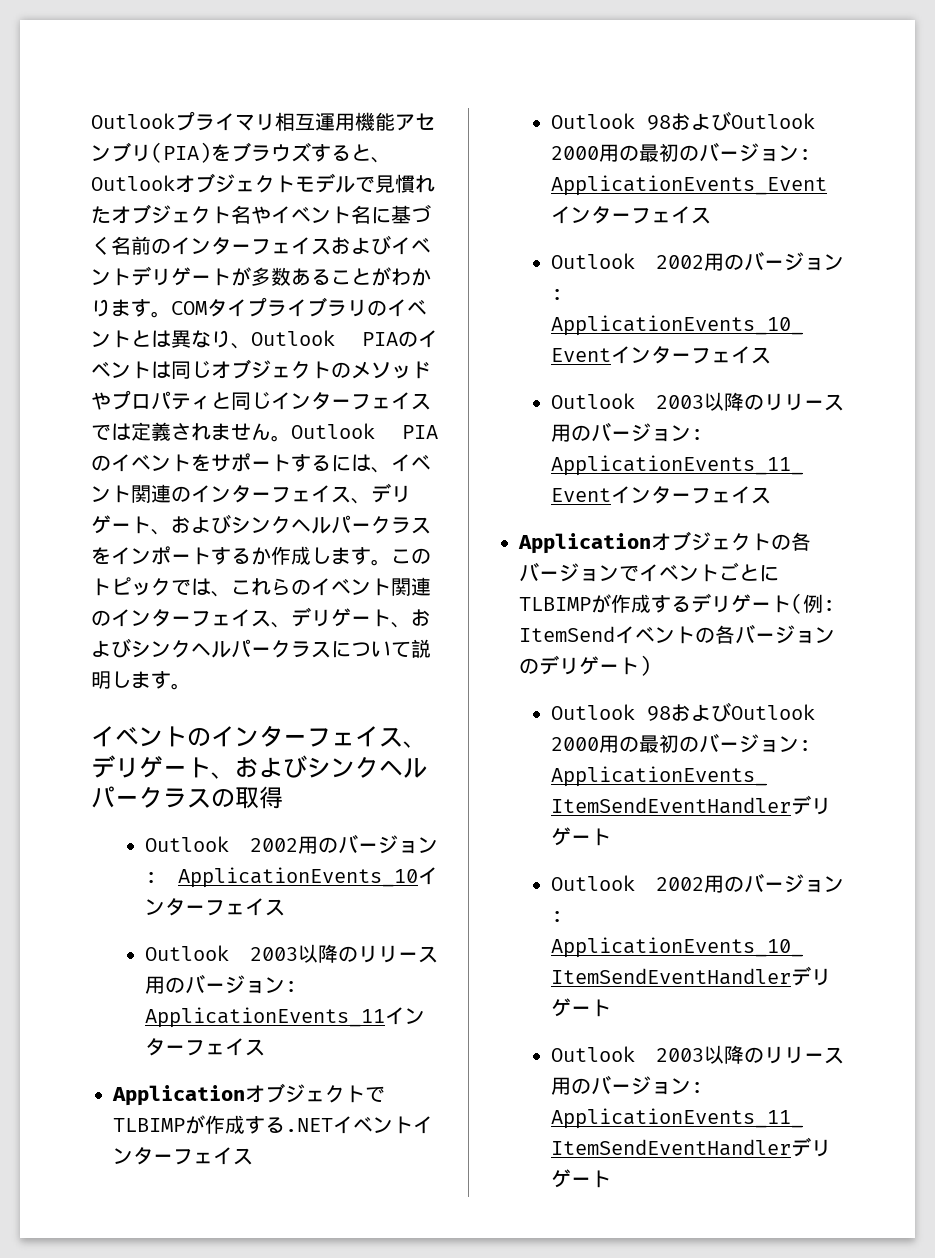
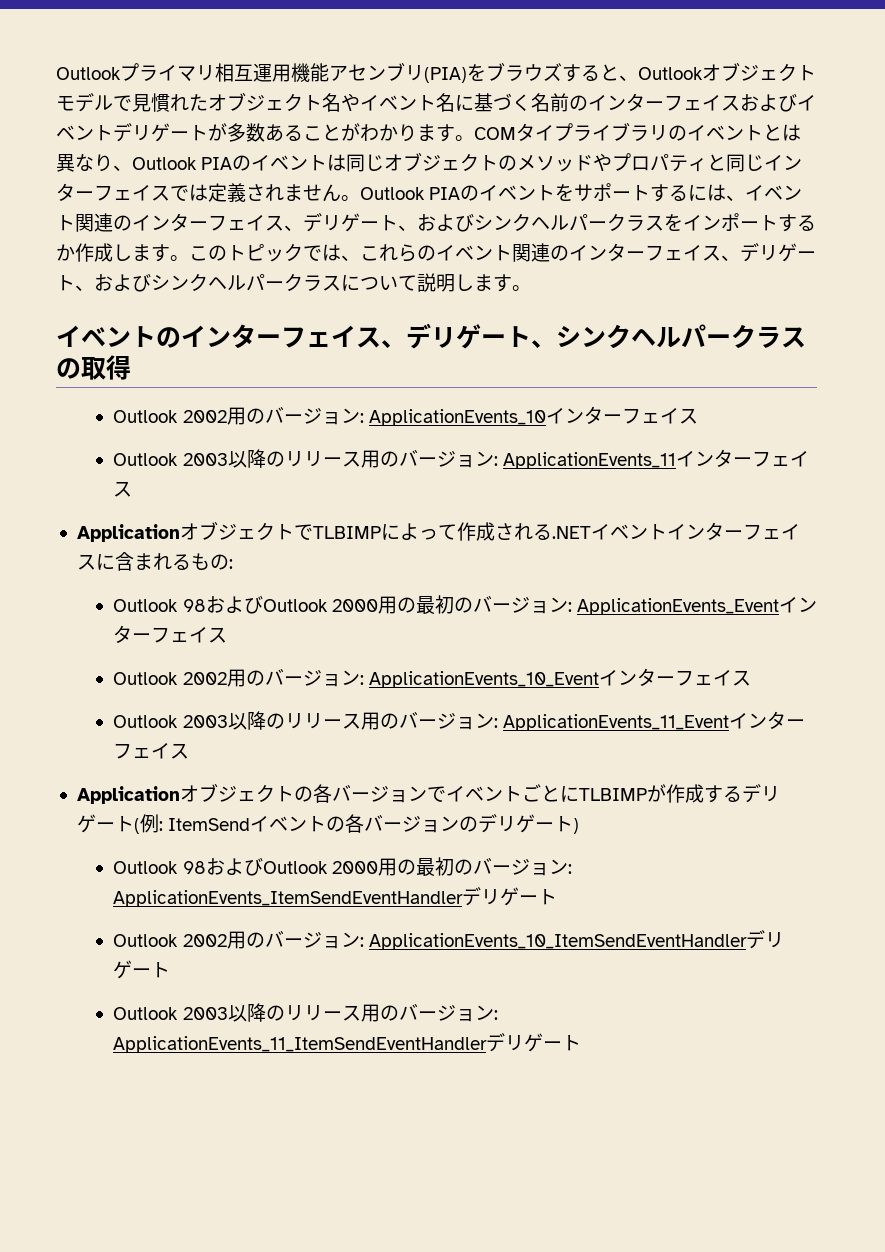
- イベントのインターフェイス、デリゲート、およびシンクヘルパークラスの取得
+ イベントのインターフェイス、デリゲート、シンクヘルパークラスの取得
- ApplicationオブジェクトでTLBIMPが作成する.NETイベントインターフェイス
+ ApplicationオブジェクトでTLBIMPによって作成される.NETイベントインターフェイスに含まれるもの:

